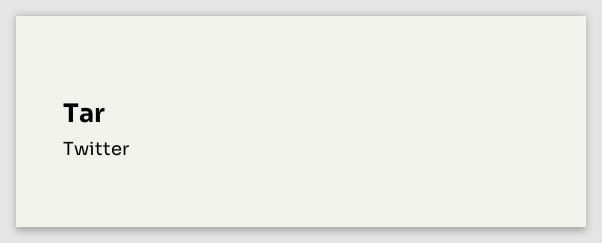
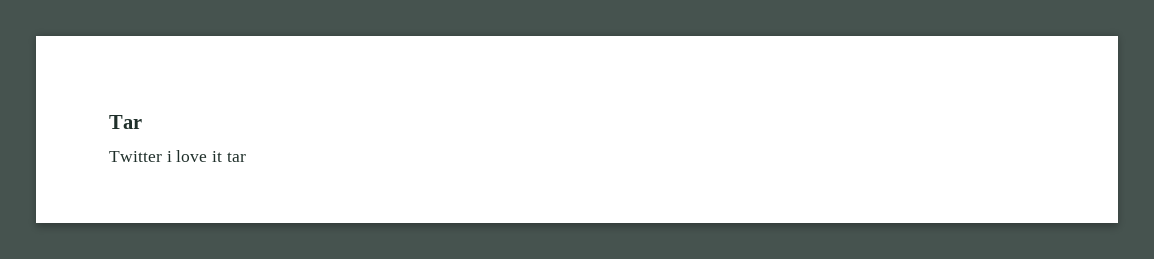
- Twitter
+ Twitter i love it tar

